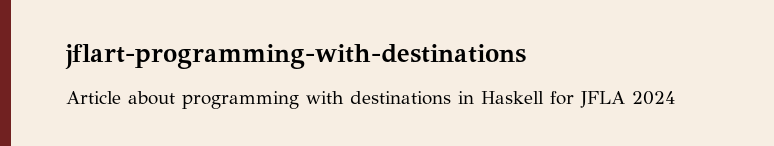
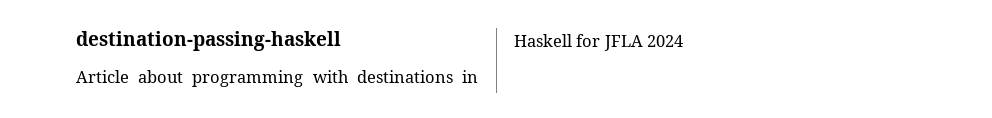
- jflart-programming-with-destinations
+ destination-passing-haskell

